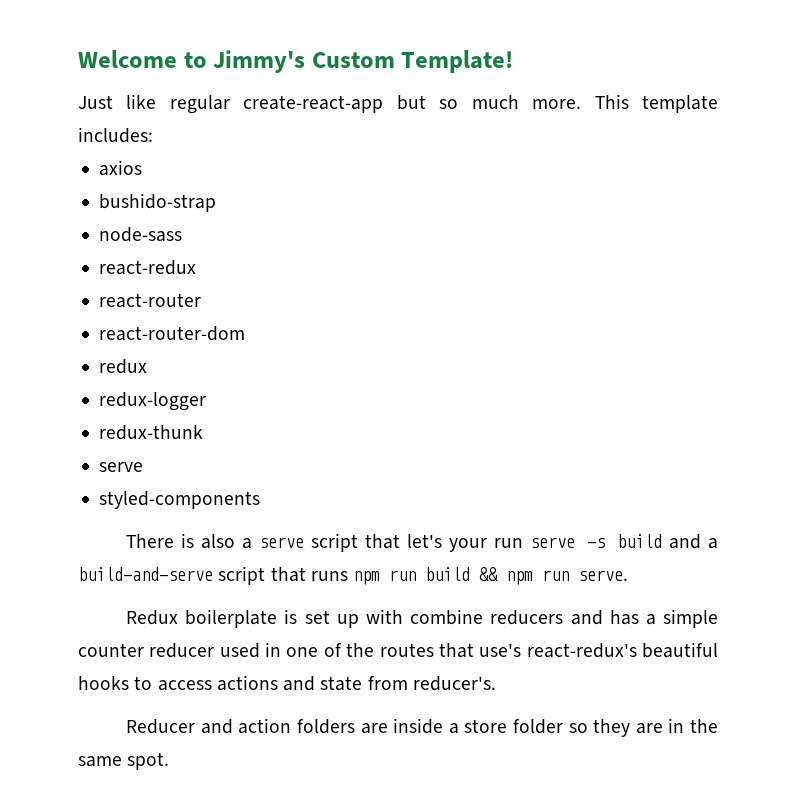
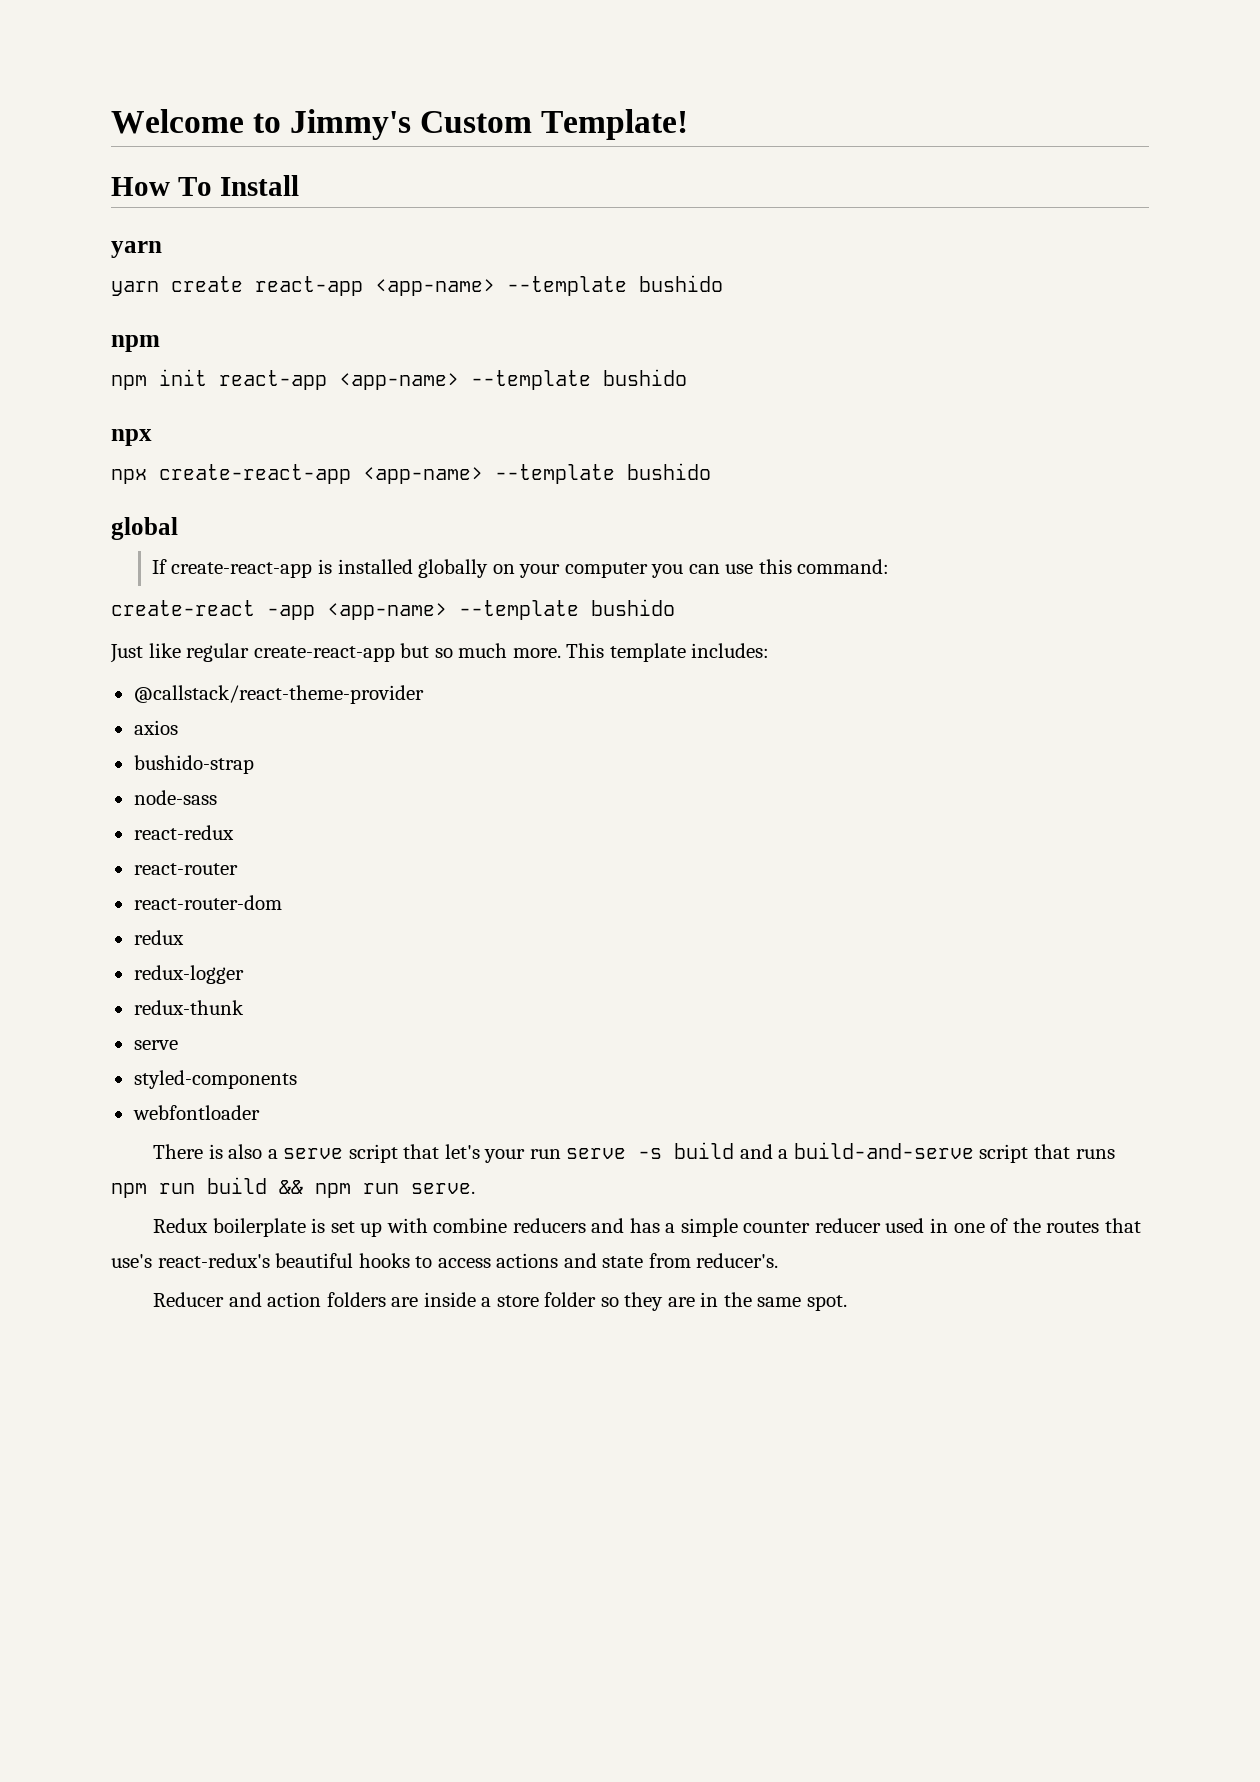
+ How To Install
+ yarn
+ yarn create react-app <app-name> --template bushido
+ npm
+ npm init react-app <app-name> --template bushido
+ npx
+ npx create-react-app <app-name> --template bushido
+ global
+ If create-react-app is installed globally on your computer you can use this command:
+ create-react -app <app-name> --template bushido
+ @callstack/react-theme-provider
+ webfontloader

